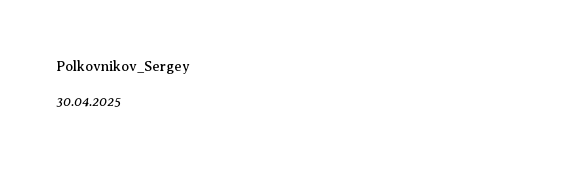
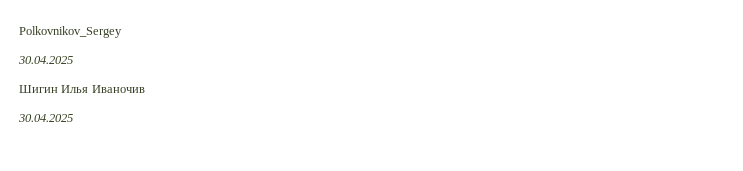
+ Шигин Илья Иваночив
+ 30.04.2025

